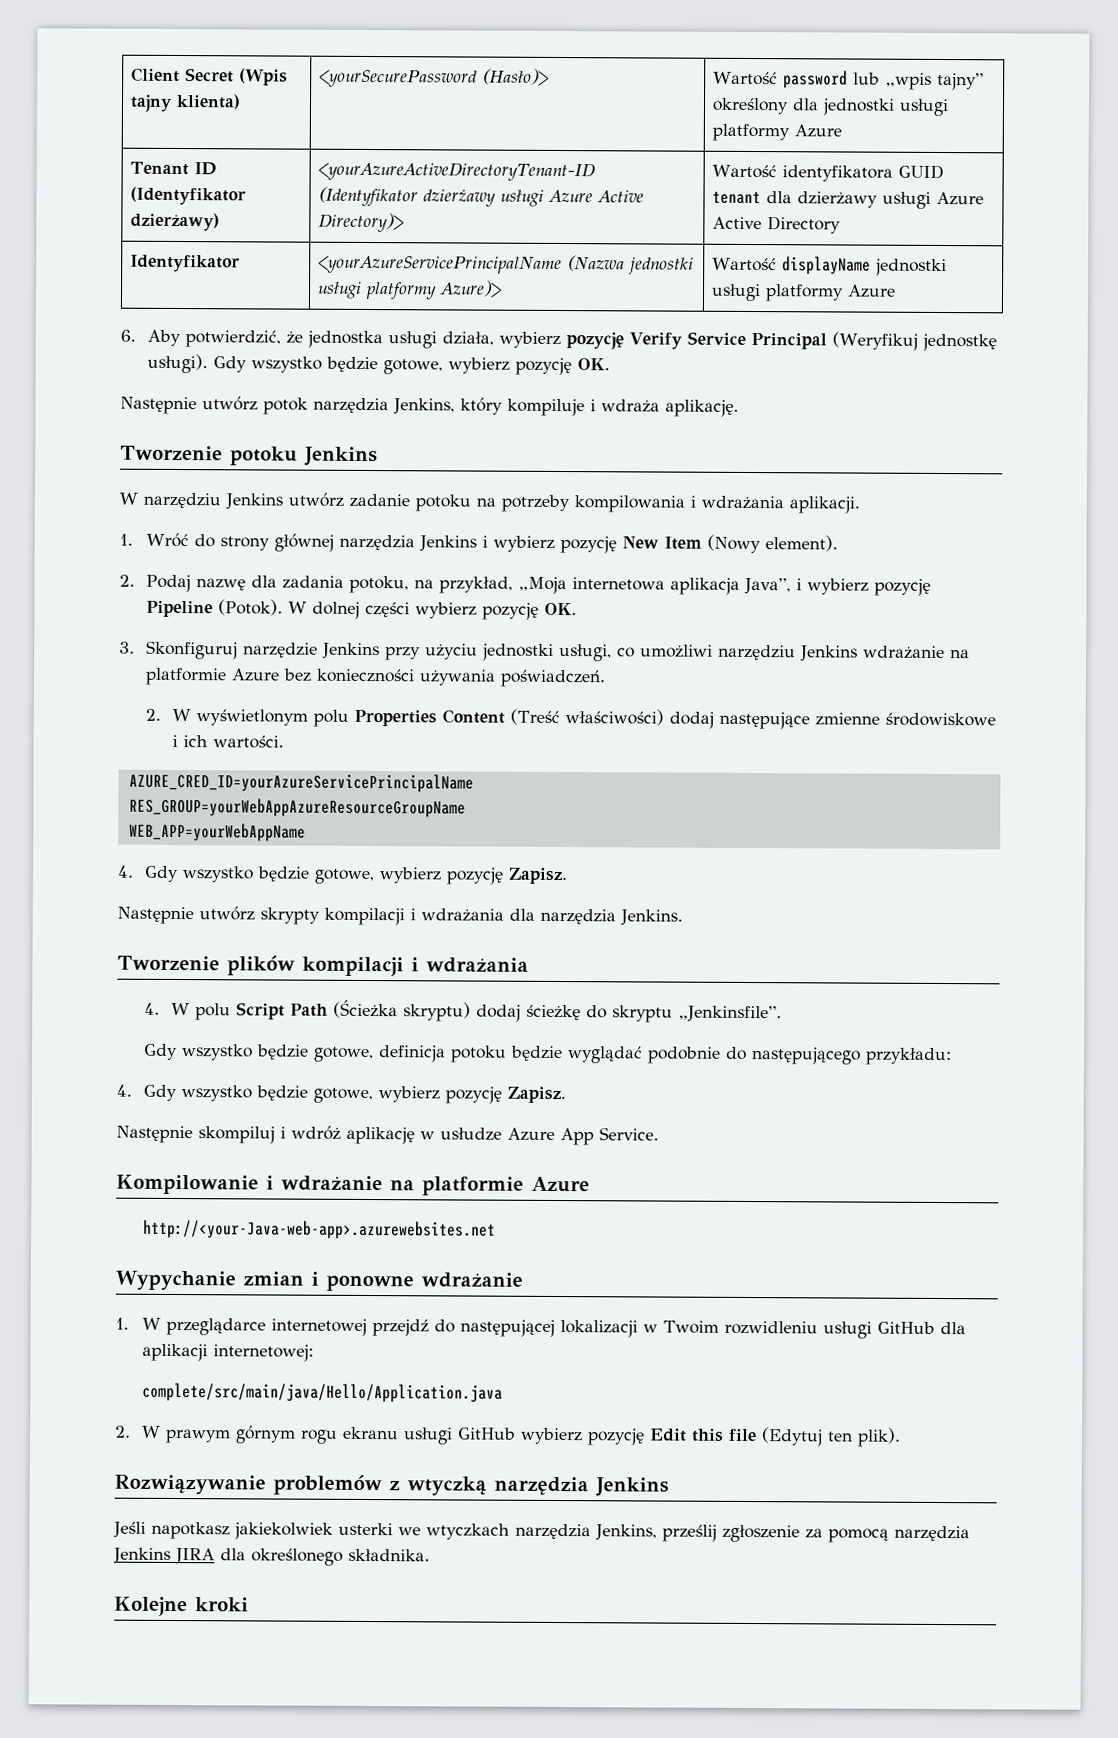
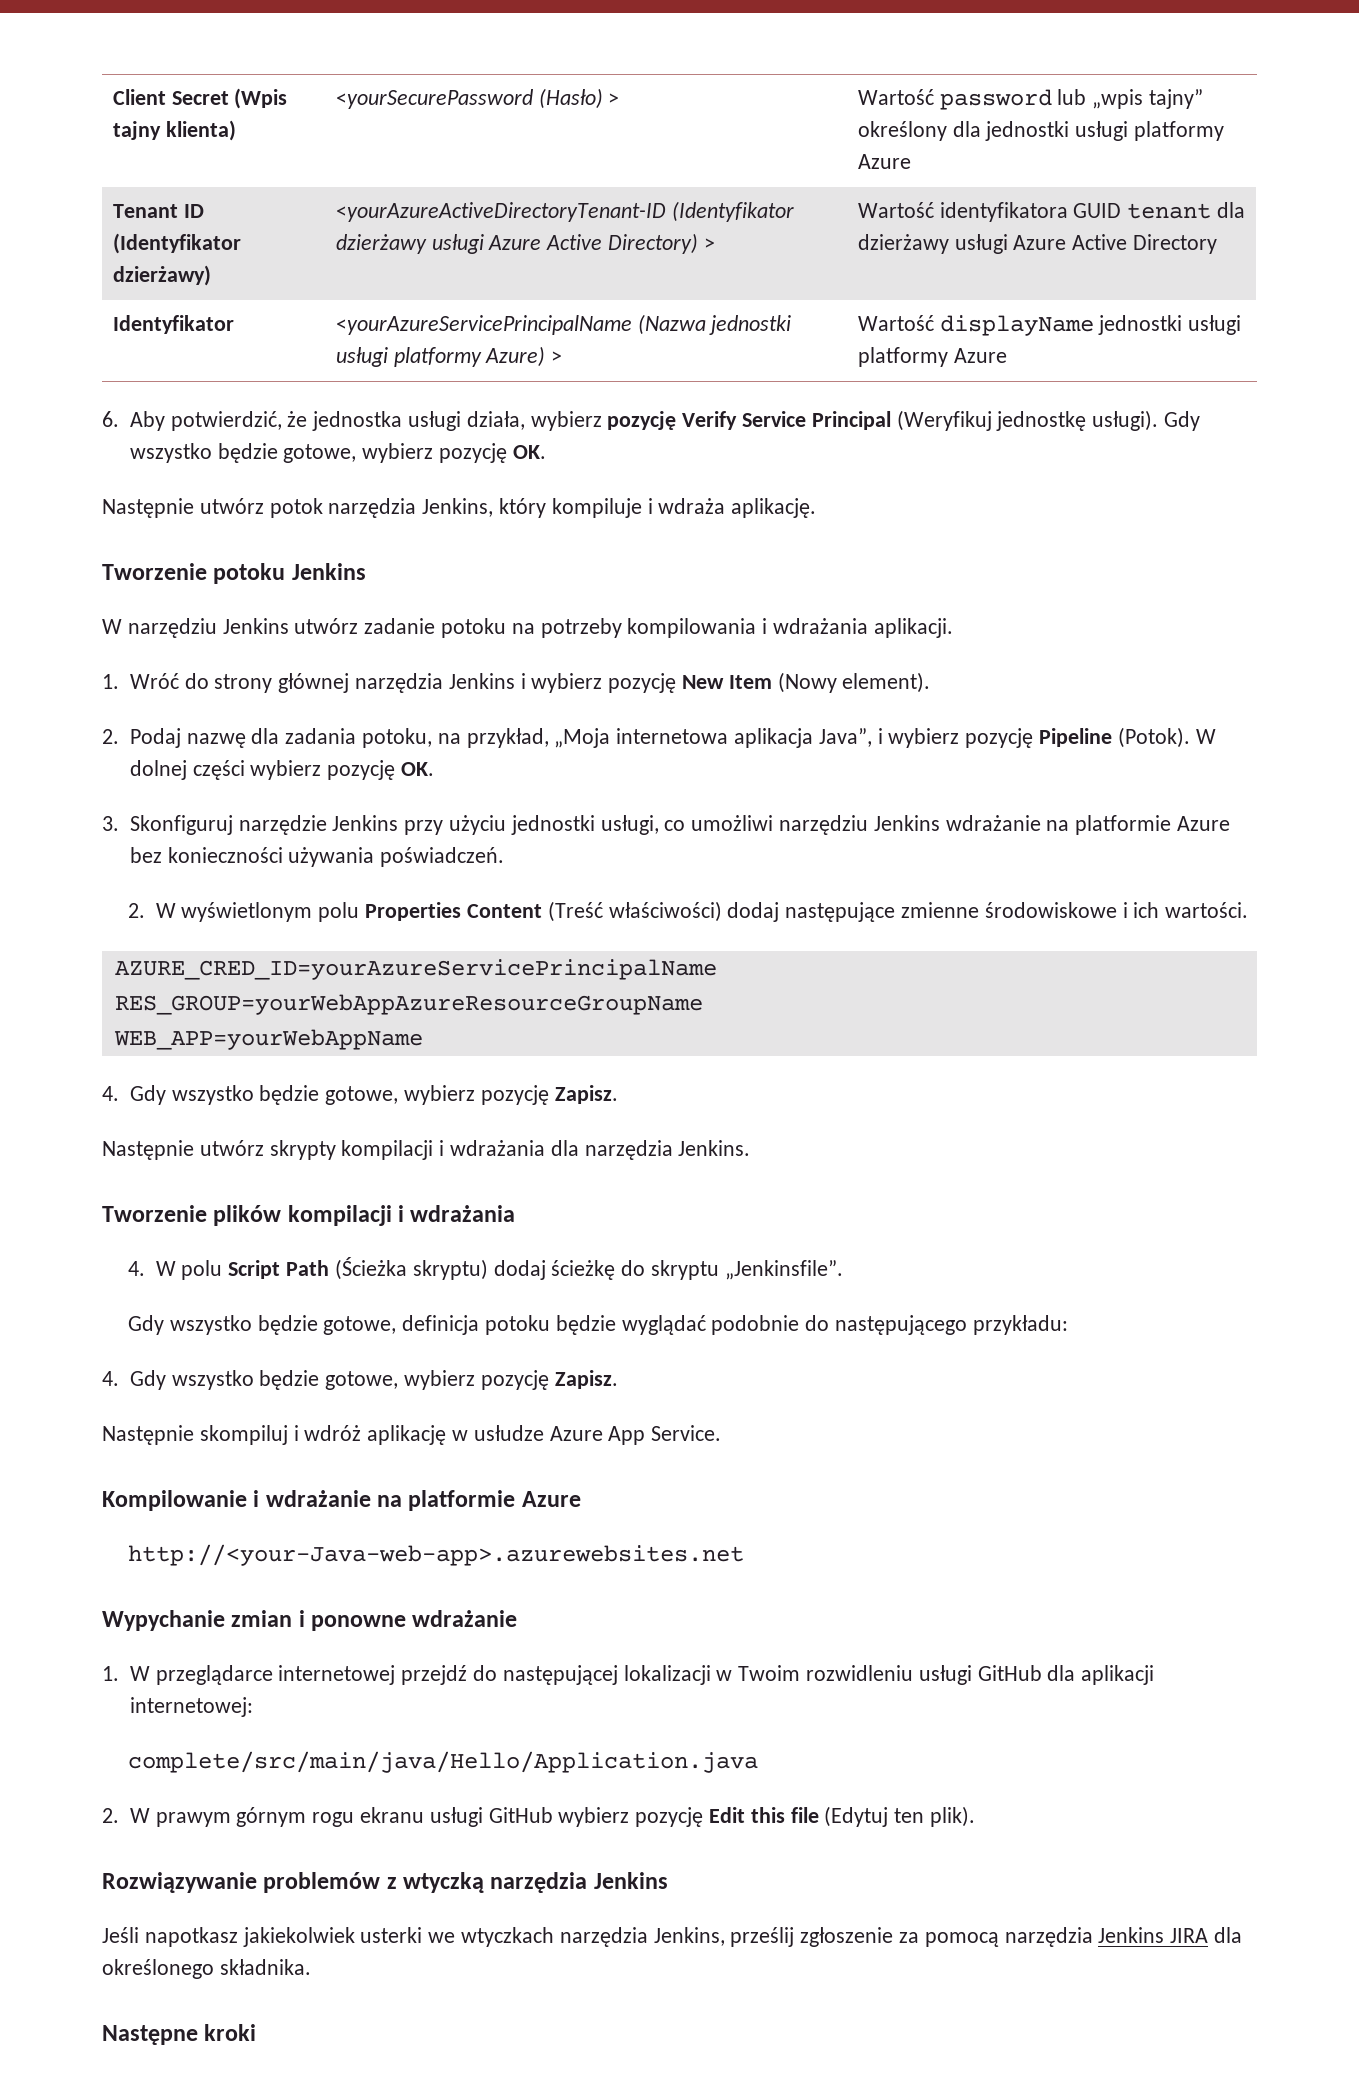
- Client Secret (Wpis tajny klienta) | <yourSecurePassword (Hasło)> | Wartość password lub „wpis tajny” określony dla jednostki usługi platformy Azure
+ Client Secret (Wpis tajny klienta) | <yourSecurePassword (Hasło) > | Wartość password lub „wpis tajny” określony dla jednostki usługi platformy Azure
- Tenant ID (Identyfikator dzierżawy) | <yourAzureActiveDirectoryTenant-ID (Identyfikator dzierżawy usługi Azure Active Directory)> | Wartość identyfikatora GUID tenant dla dzierżawy usługi Azure Active Directory
+ Tenant ID (Identyfikator dzierżawy) | <yourAzureActiveDirectoryTenant-ID (Identyfikator dzierżawy usługi Azure Active Directory) > | Wartość identyfikatora GUID tenant dla dzierżawy usługi Azure Active Directory
- Identyfikator | <yourAzureServicePrincipalName (Nazwa jednostki usługi platformy Azure)> | Wartość displayName jednostki usługi platformy Azure
+ Identyfikator | <yourAzureServicePrincipalName (Nazwa jednostki usługi platformy Azure) > | Wartość displayName jednostki usługi platformy Azure
- Kolejne kroki
+ Następne kroki

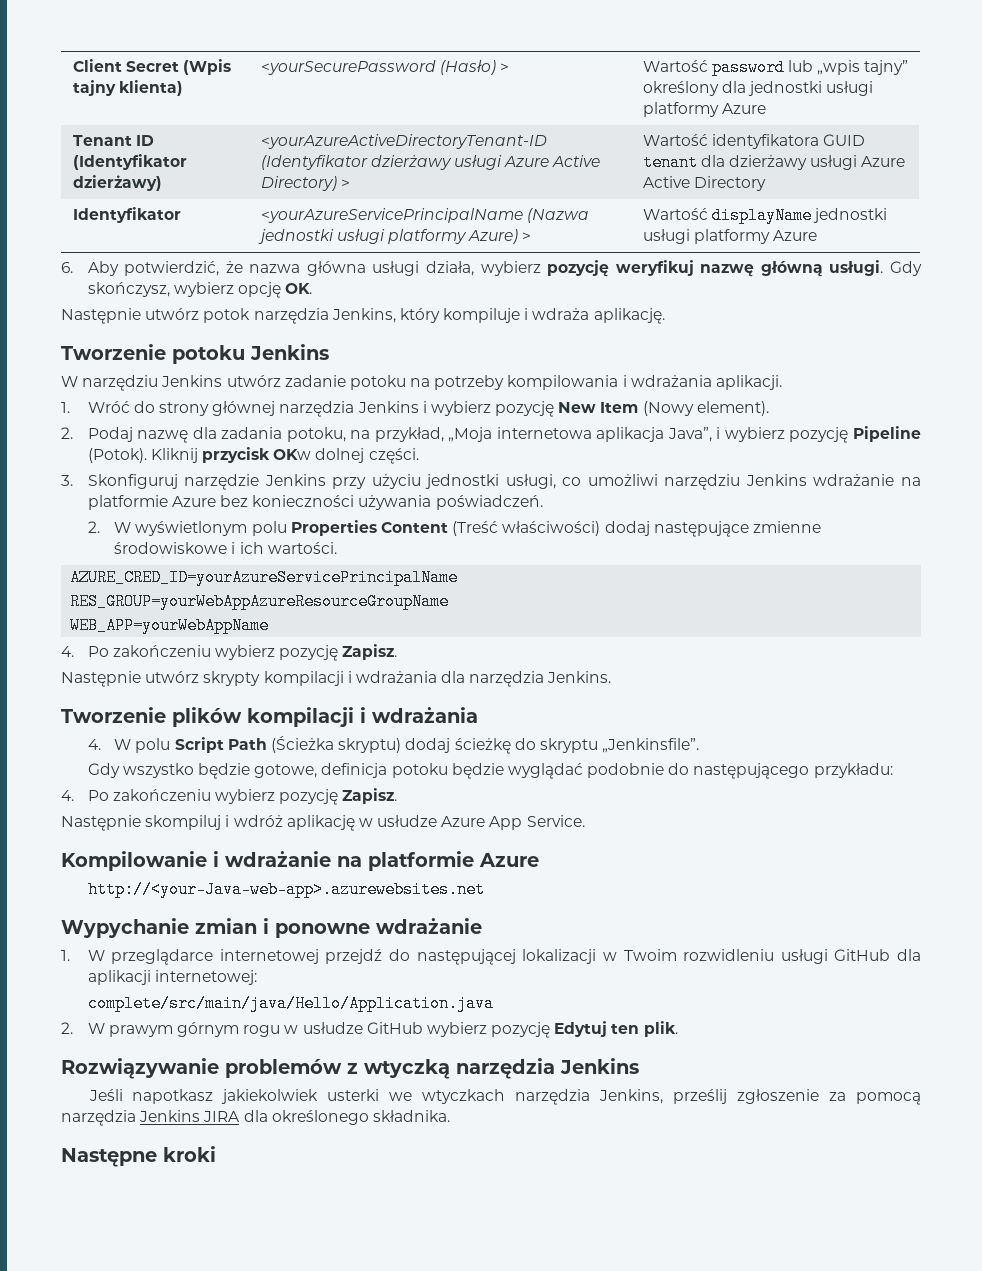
- 6. Aby potwierdzić, że jednostka usługi działa, wybierz pozycję Verify Service Principal (Weryfikuj jednostkę usługi). Gdy wszystko będzie gotowe, wybierz pozycję OK.
+ 6. Aby potwierdzić, że nazwa główna usługi działa, wybierz pozycję weryfikuj nazwę główną usługi. Gdy skończysz, wybierz opcję OK.
- W dolnej części wybierz pozycję OK.
+ Kliknij przycisk OKw dolnej części.
  WEB_APP=yourWebAppName
- 4. Gdy wszystko będzie gotowe, wybierz pozycję Zapisz.
+ 4. Po zakończeniu wybierz pozycję Zapisz.
  Gdy wszystko będzie gotowe, definicja potoku będzie wyglądać podobnie do następującego przykładu:
- 4. Gdy wszystko będzie gotowe, wybierz pozycję Zapisz.
+ 4. Po zakończeniu wybierz pozycję Zapisz.
- 2. W prawym górnym rogu ekranu usługi GitHub wybierz pozycję Edit this file (Edytuj ten plik).
+ 2. W prawym górnym rogu w usłudze GitHub wybierz pozycję Edytuj ten plik.

